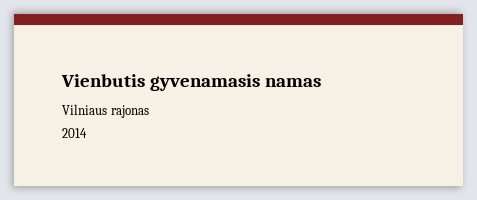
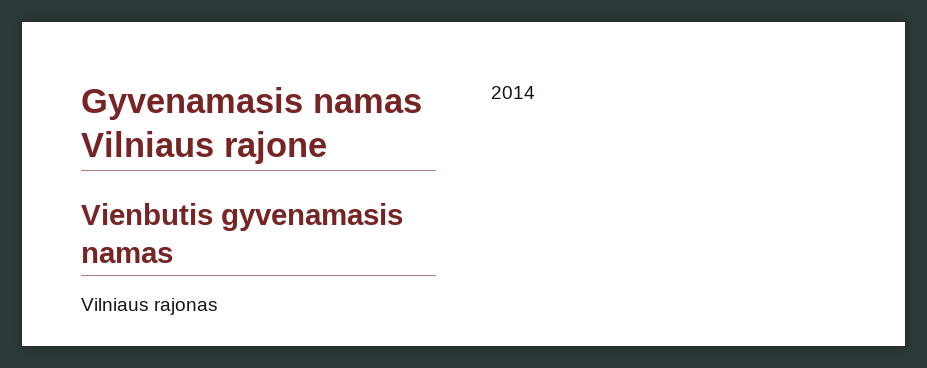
+ Gyvenamasis namas Vilniaus rajone

